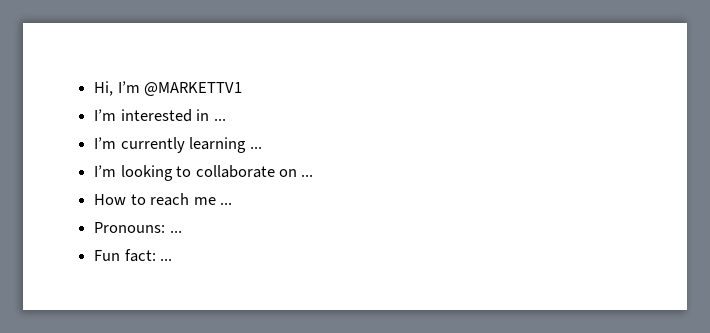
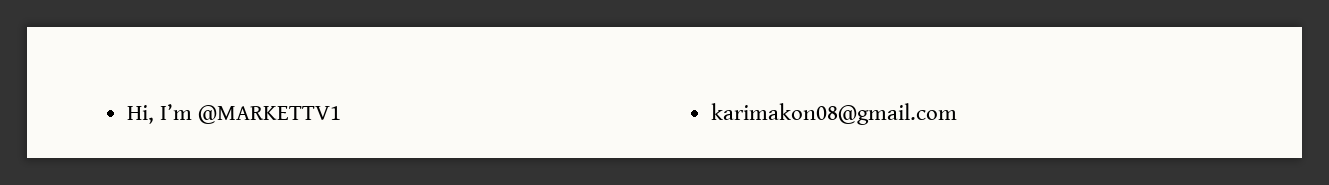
- I’m interested in ...
- I’m currently learning ...
- I’m looking to collaborate on ...
- How to reach me ...
- Pronouns: ...
- Fun fact: ...
+ karimakon08@gmail.com

